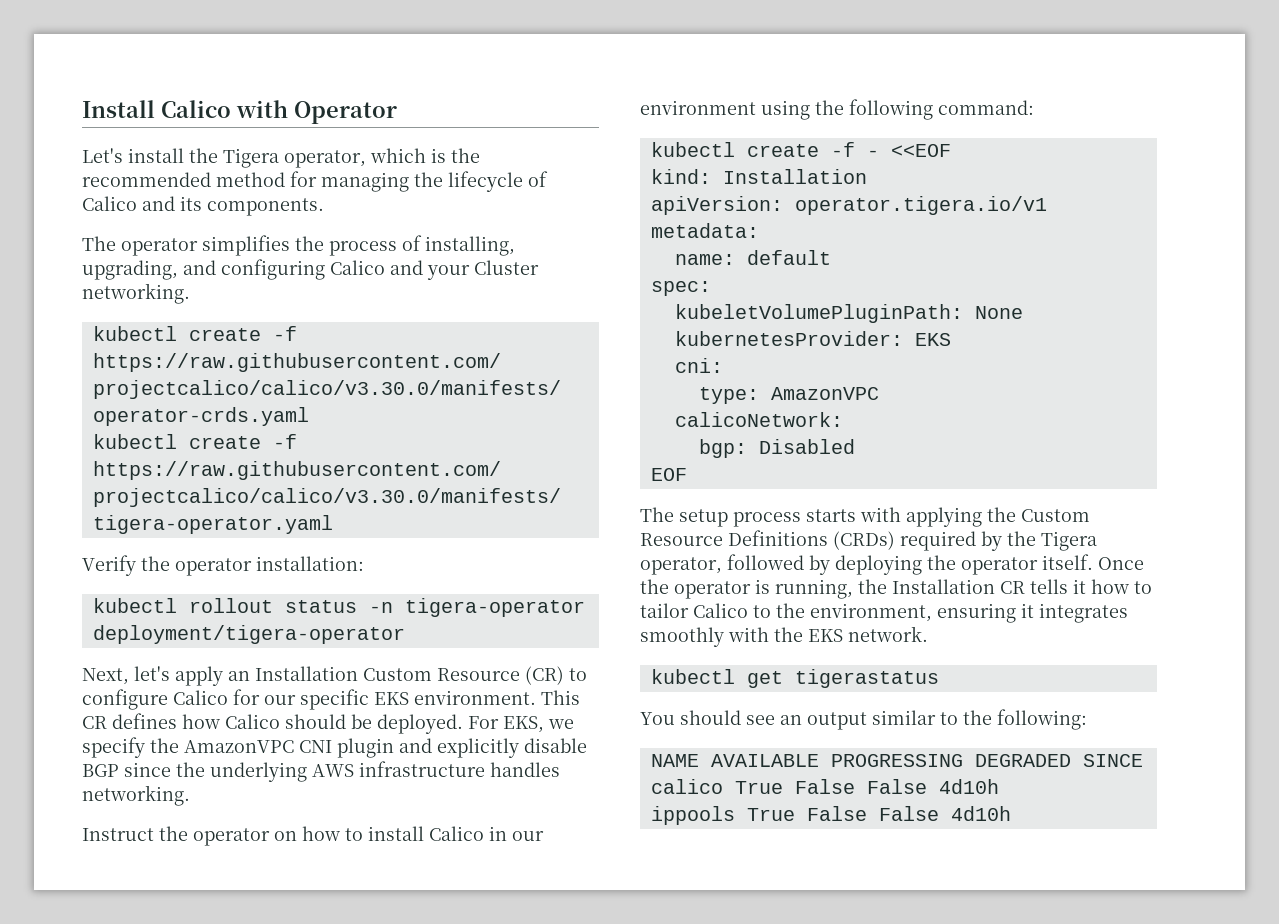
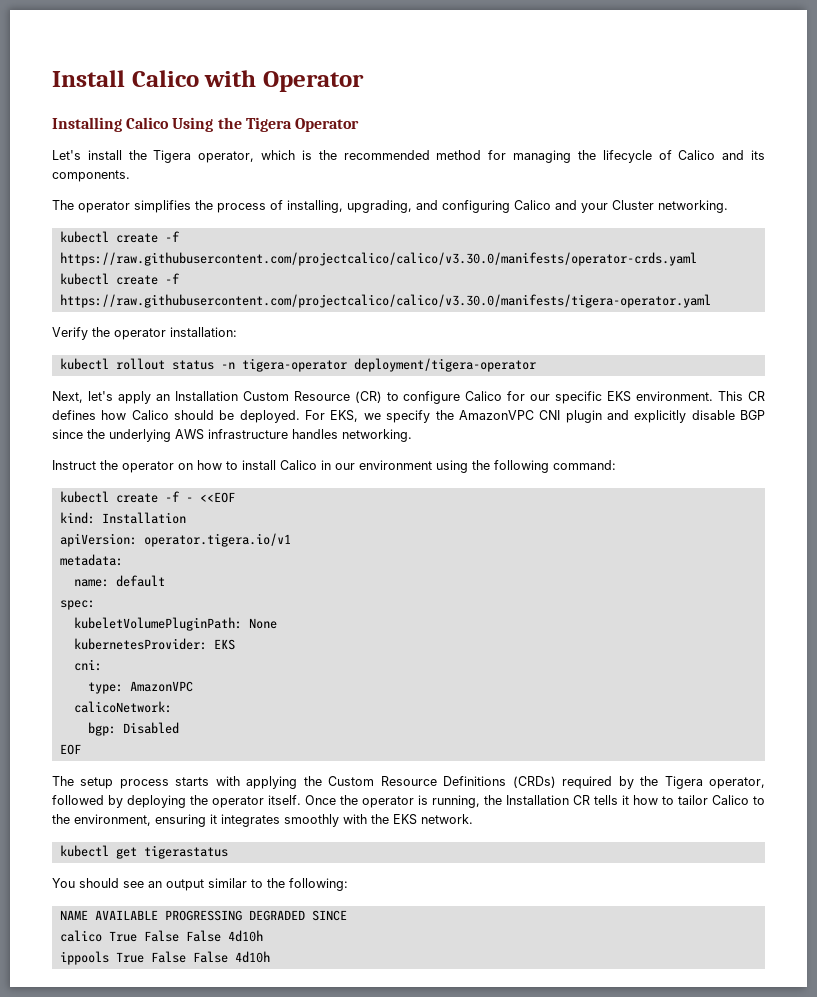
+ Installing Calico Using the Tigera Operator

